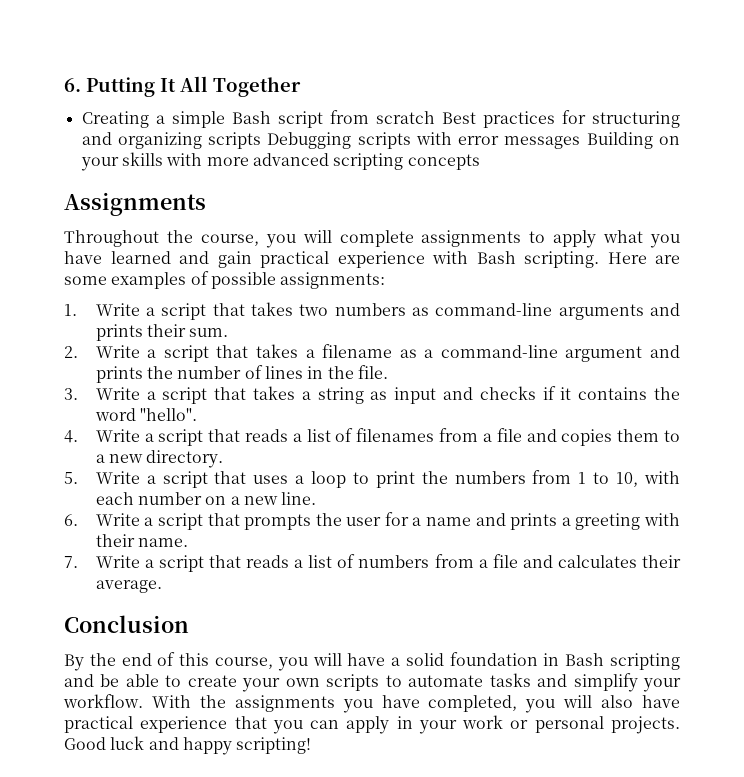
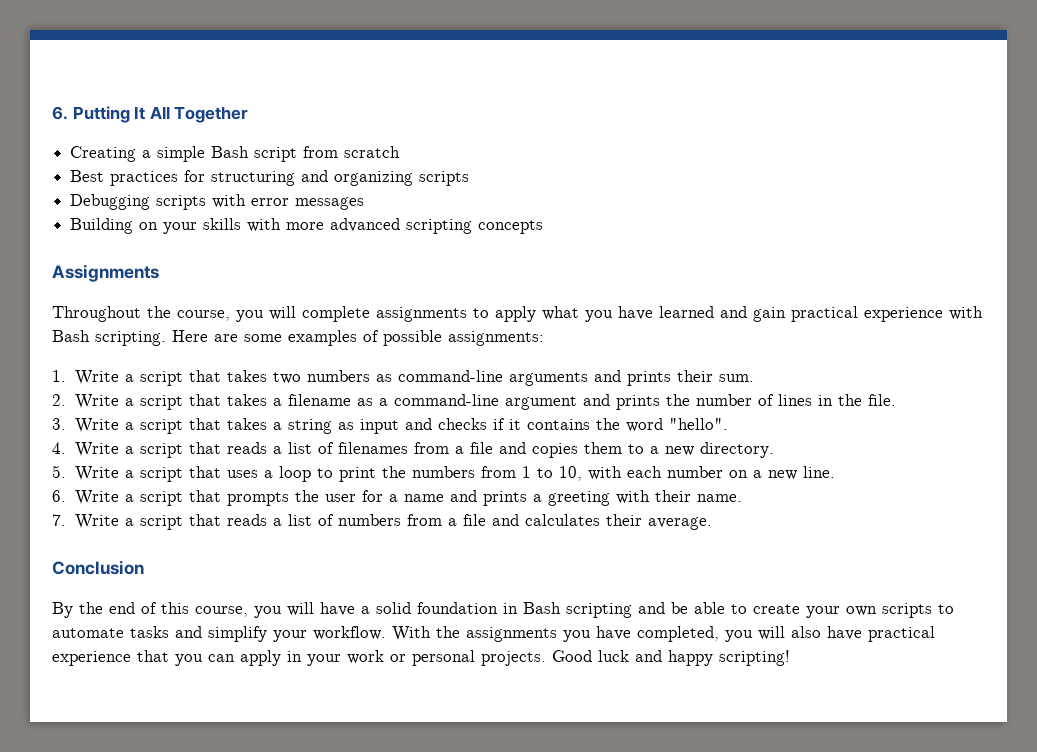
- Creating a simple Bash script from scratch Best practices for structuring and organizing scripts Debugging scripts with error messages Building on your skills with more advanced scripting concepts
+ Creating a simple Bash script from scratch
+ Best practices for structuring and organizing scripts
+ Debugging scripts with error messages
+ Building on your skills with more advanced scripting concepts

